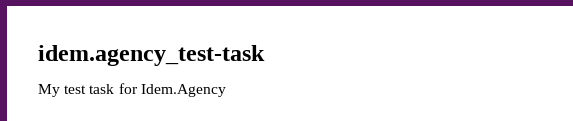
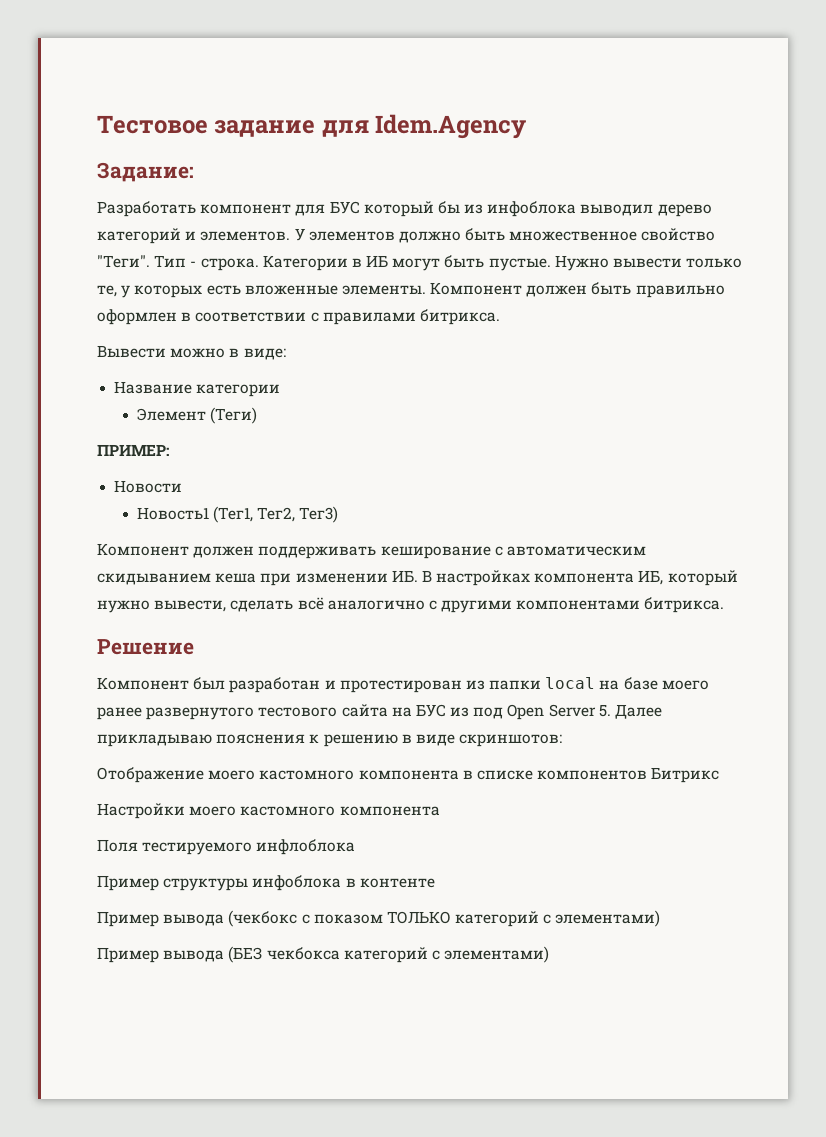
- idem.agency_test-task
- My test task for Idem.Agency
+ Тестовое задание для Idem.Agency
+ Задание:
+ Разработать компонент для БУС который бы из инфоблока выводил дерево категорий и элементов. У элементов должно быть множественное свойство "Теги". Тип - строка. Категории в ИБ могут быть пустые. Нужно вывести только те, у которых есть вложенные элементы. Компонент должен быть правильно оформлен в соответствии с правилами битрикса.
+ Вывести можно в виде:
+ Название категории
+ Элемент (Теги)
+ ПРИМЕР:
+ Новости
+ Новость1 (Тег1, Тег2, Тег3)
+ Компонент должен поддерживать кеширование с автоматическим скидыванием кеша при изменении ИБ. В настройках компонента ИБ, который нужно вывести, сделать всё аналогично с другими компонентами битрикса.
+ Решение
+ Компонент был разработан и протестирован из папки local на базе моего ранее развернутого тестового сайта на БУС из под Open Server 5. Далее прикладываю пояснения к решению в виде скриншотов:
+ Отображение моего кастомного компонента в списке компонентов Битрикс
+ Настройки моего кастомного компонента
+ Поля тестируемого инфлоблока
+ Пример структуры инфоблока в контенте
+ Пример вывода (чекбокс с показом ТОЛЬКО категорий с элементами)
+ Пример вывода (БЕЗ чекбокса категорий с элементами)

